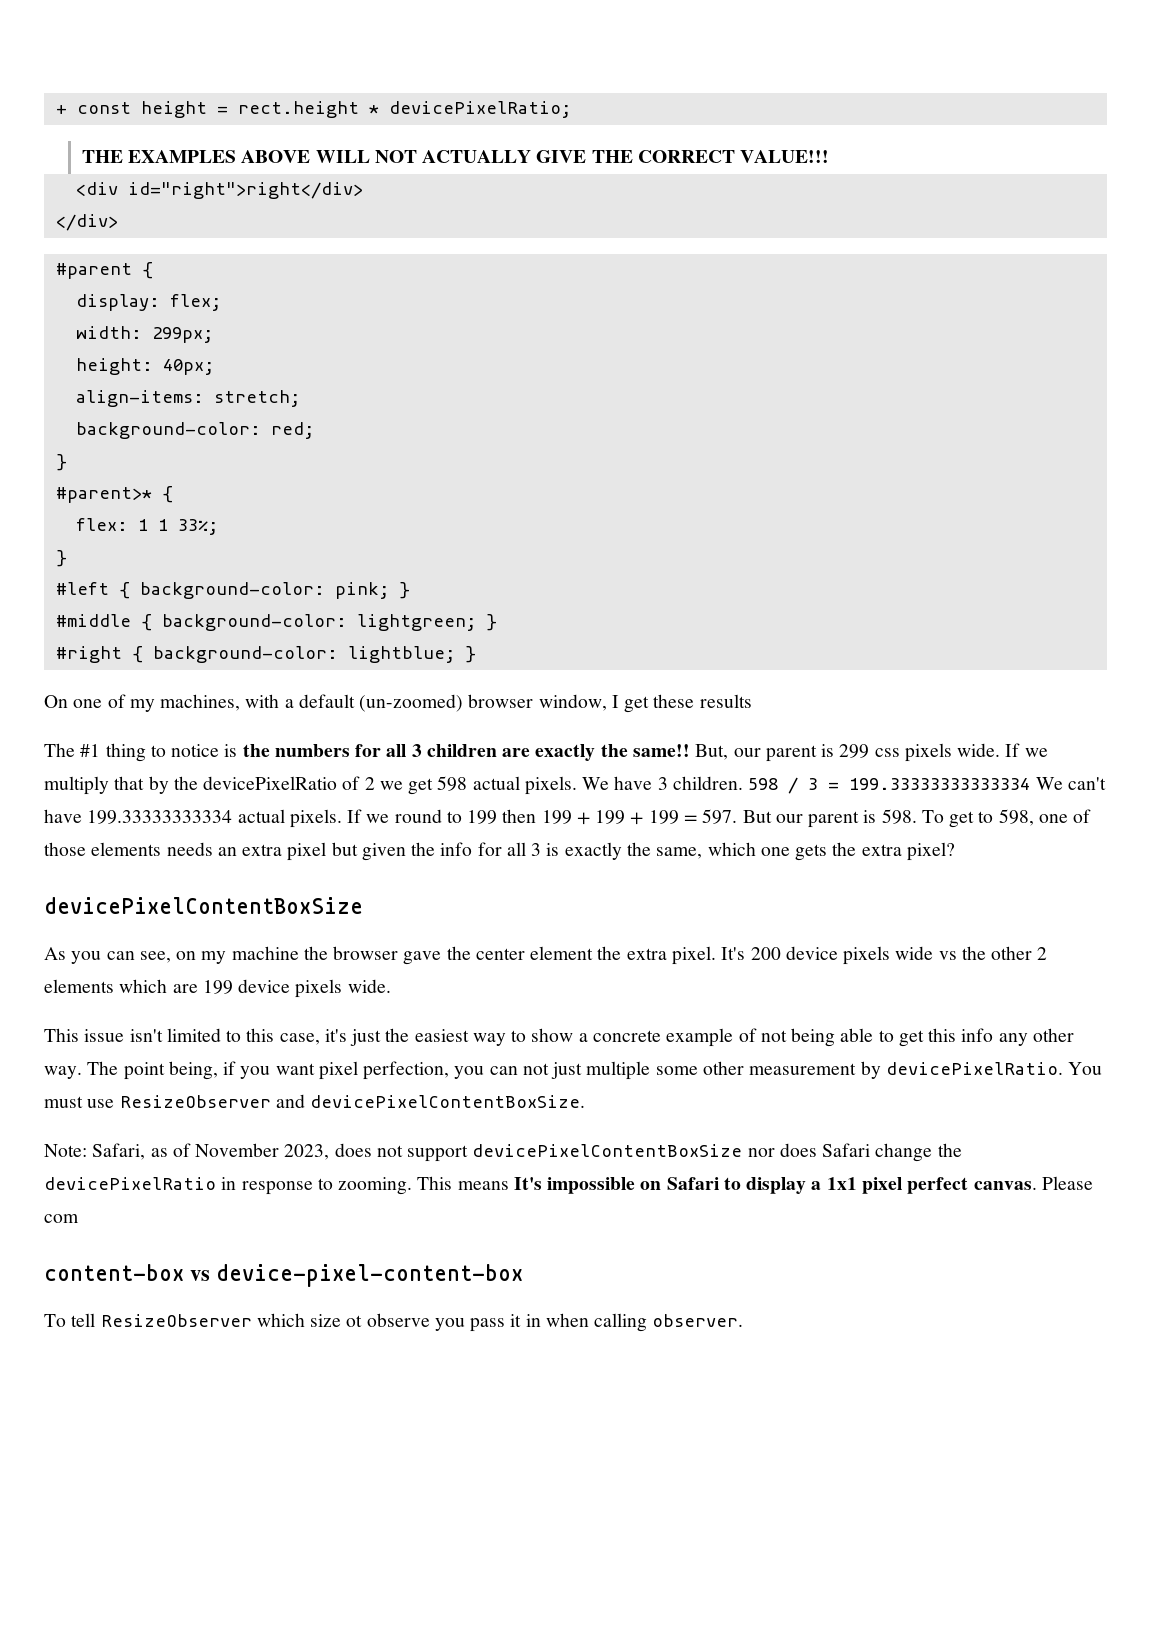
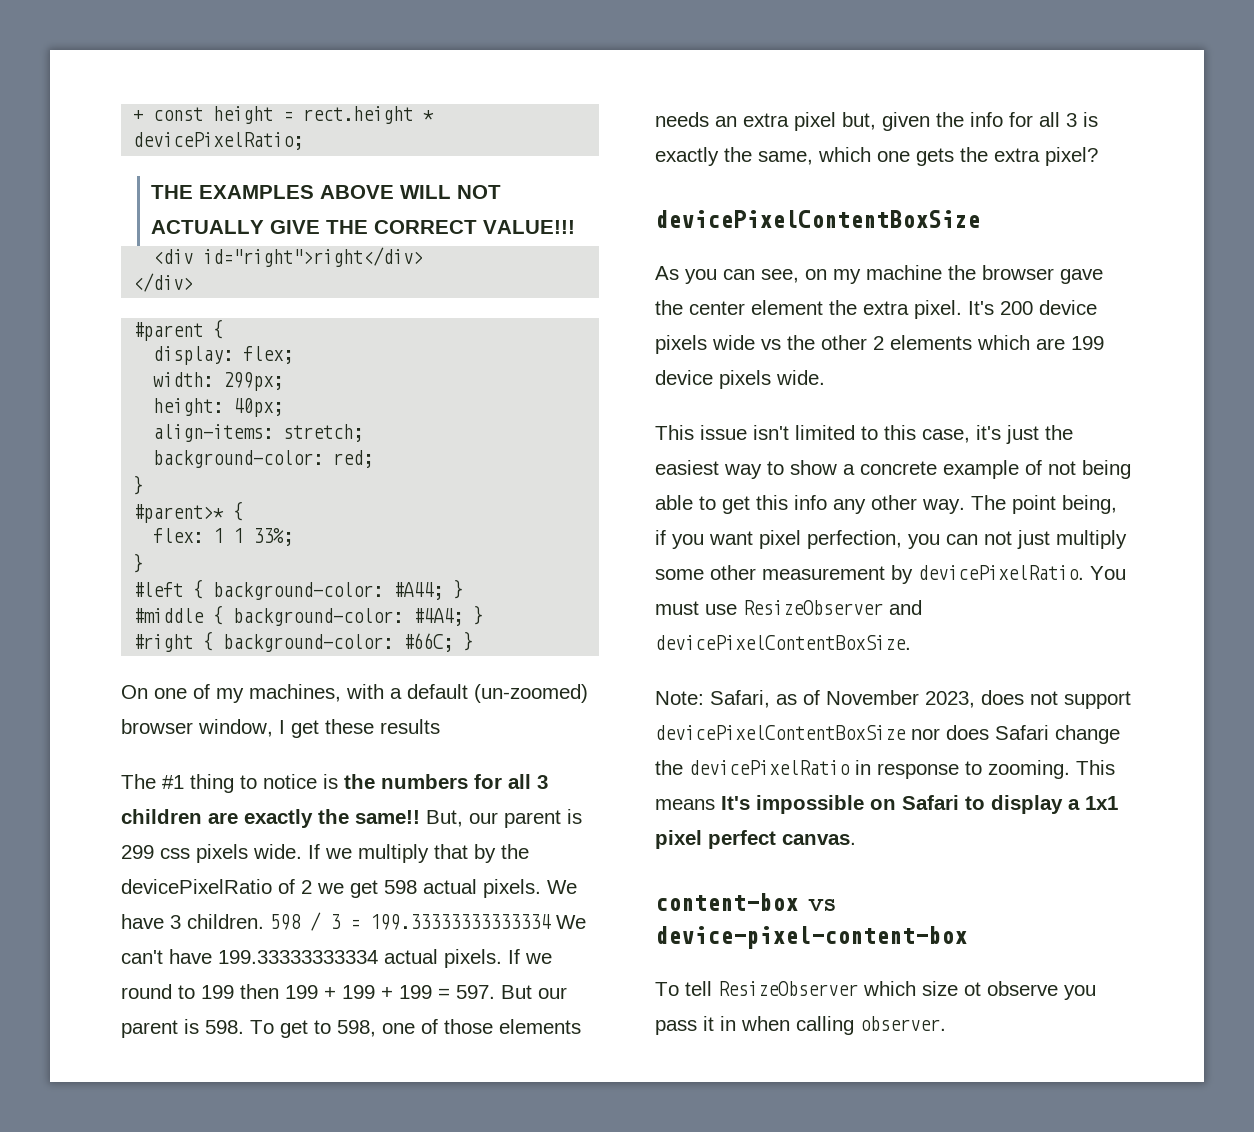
- #left { background-color: pink; }
+ #left { background-color: #A44; }
- #middle { background-color: lightgreen; }
+ #middle { background-color: #4A4; }
- #right { background-color: lightblue; }
+ #right { background-color: #66C; }
- If we round to 199 then 199 + 199 + 199 = 597. But our parent is 598. To get to 598, one of those elements needs an extra pixel but given the info for all 3 is exactly the same, which one gets the extra pixel?
+ If we round to 199 then 199 + 199 + 199 = 597. But our parent is 598. To get to 598, one of those elements needs an extra pixel but, given the info for all 3 is exactly the same, which one gets the extra pixel?
- The point being, if you want pixel perfection, you can not just multiple some other measurement by devicePixelRatio.
+ The point being, if you want pixel perfection, you can not just multiply some other measurement by devicePixelRatio.
- Please com

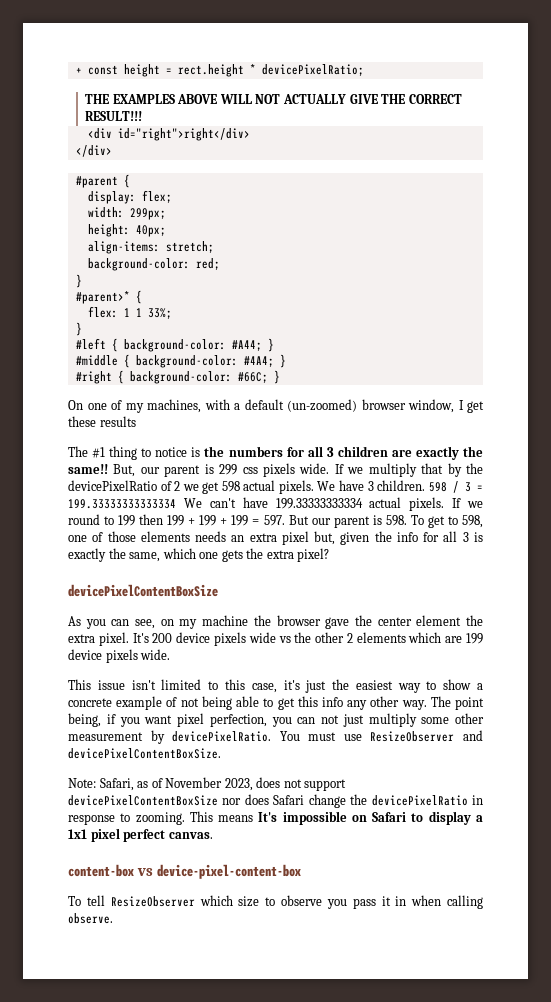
- THE EXAMPLES ABOVE WILL NOT ACTUALLY GIVE THE CORRECT VALUE!!!
+ THE EXAMPLES ABOVE WILL NOT ACTUALLY GIVE THE CORRECT RESULT!!!
- To tell ResizeObserver which size ot observe you pass it in when calling observer.
+ To tell ResizeObserver which size to observe you pass it in when calling observe.

